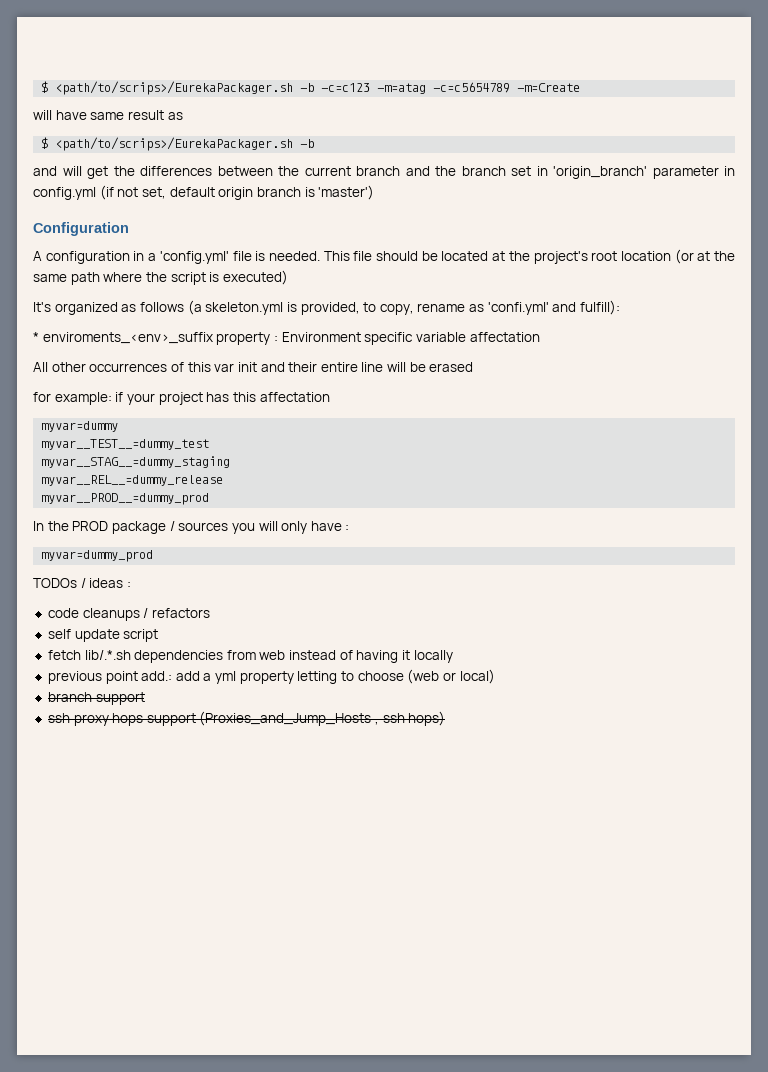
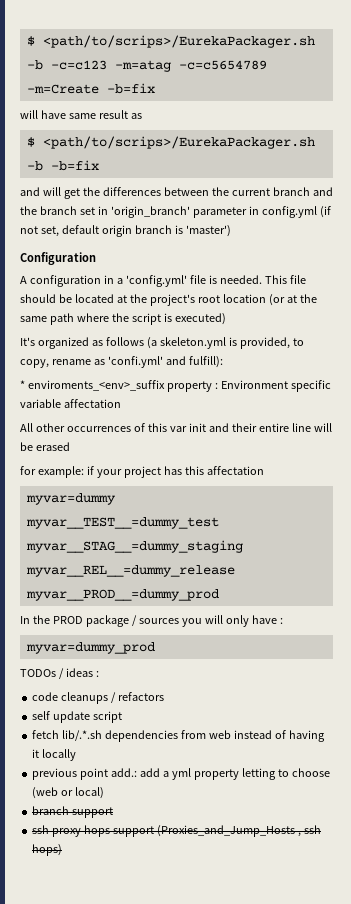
- $ <path/to/scrips>/EurekaPackager.sh -b -c=c123 -m=atag -c=c5654789 -m=Create
+ $ <path/to/scrips>/EurekaPackager.sh -b -c=c123 -m=atag -c=c5654789 -m=Create -b=fix
  will have same result as
- $ <path/to/scrips>/EurekaPackager.sh -b
+ $ <path/to/scrips>/EurekaPackager.sh -b -b=fix

